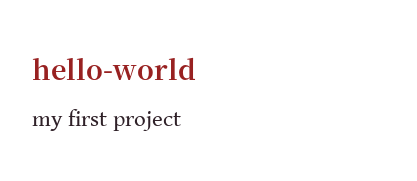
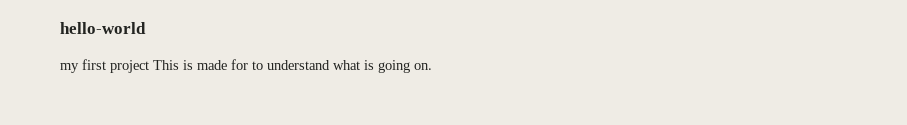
- my first project
+ my first project This is made for to understand what is going on.

